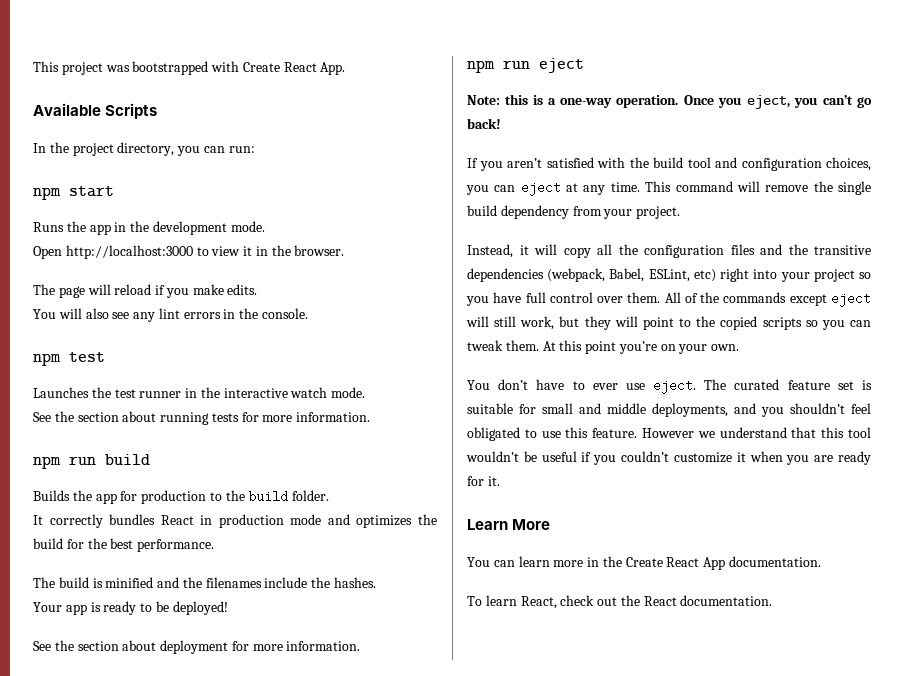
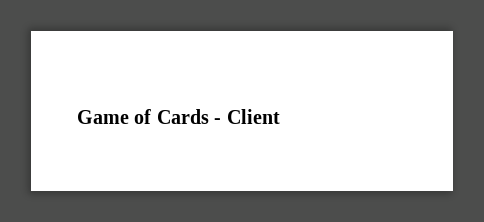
- This project was bootstrapped with Create React App.
- Available Scripts
- In the project directory, you can run:
- npm start
- Runs the app in the development mode.
- Open http://localhost:3000 to view it in the browser.
- The page will reload if you make edits.
- You will also see any lint errors in the console.
- npm test
- Launches the test runner in the interactive watch mode.
- See the section about running tests for more information.
- npm run build
- Builds the app for production to the build folder.
- It correctly bundles React in production mode and optimizes the build for the best performance.
- The build is minified and the filenames include the hashes.
- Your app is ready to be deployed!
- See the section about deployment for more information.
- npm run eject
- Note: this is a one-way operation. Once you eject, you can’t go back!
- If you aren’t satisfied with the build tool and configuration choices, you can eject at any time. This command will remove the single build dependency from your project.
- Instead, it will copy all the configuration files and the transitive dependencies (webpack, Babel, ESLint, etc) right into your project so you have full control over them. All of the commands except eject will still work, but they will point to the copied scripts so you can tweak them. At this point you’re on your own.
- You don’t have to ever use eject. The curated feature set is suitable for small and middle deployments, and you shouldn’t feel obligated to use this feature. However we understand that this tool wouldn’t be useful if you couldn’t customize it when you are ready for it.
- Learn More
- You can learn more in the Create React App documentation.
- To learn React, check out the React documentation.
+ Game of Cards - Client

